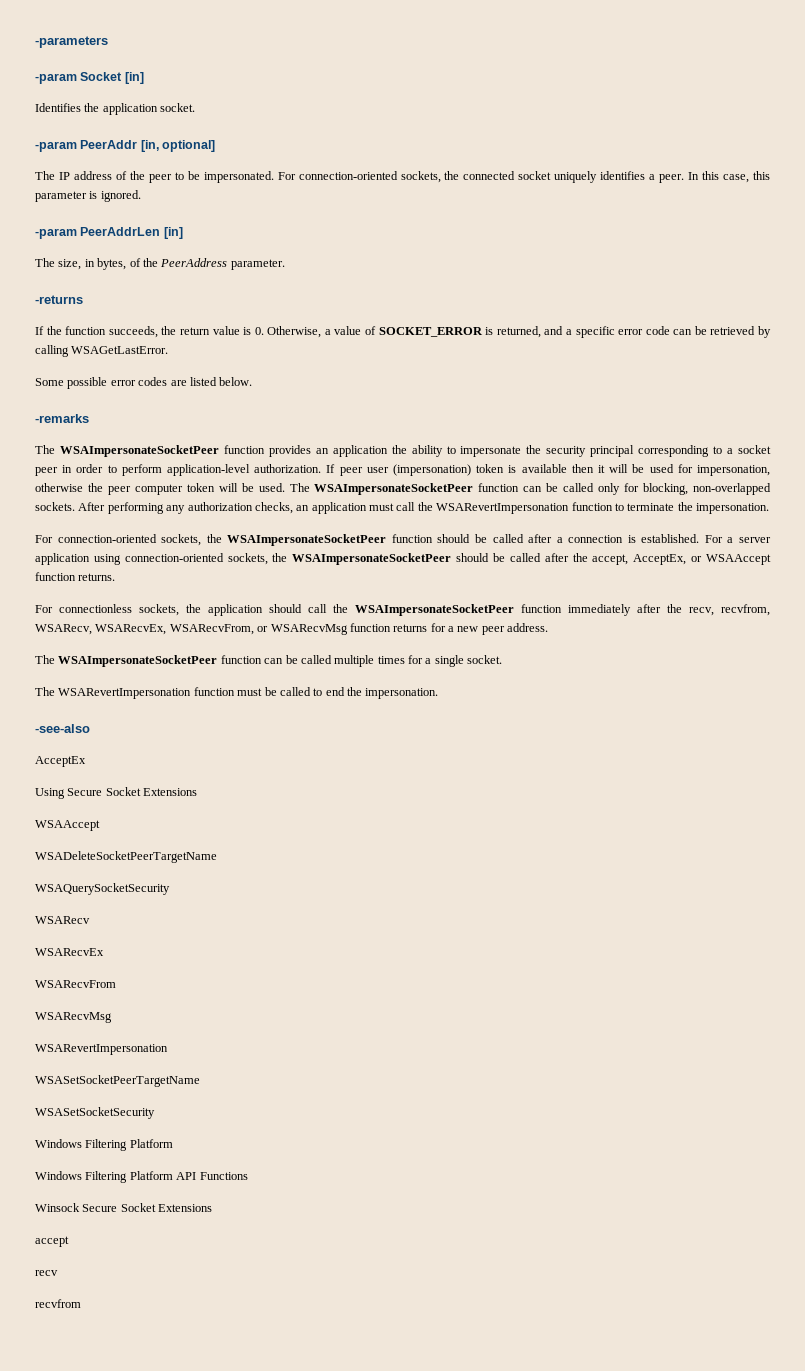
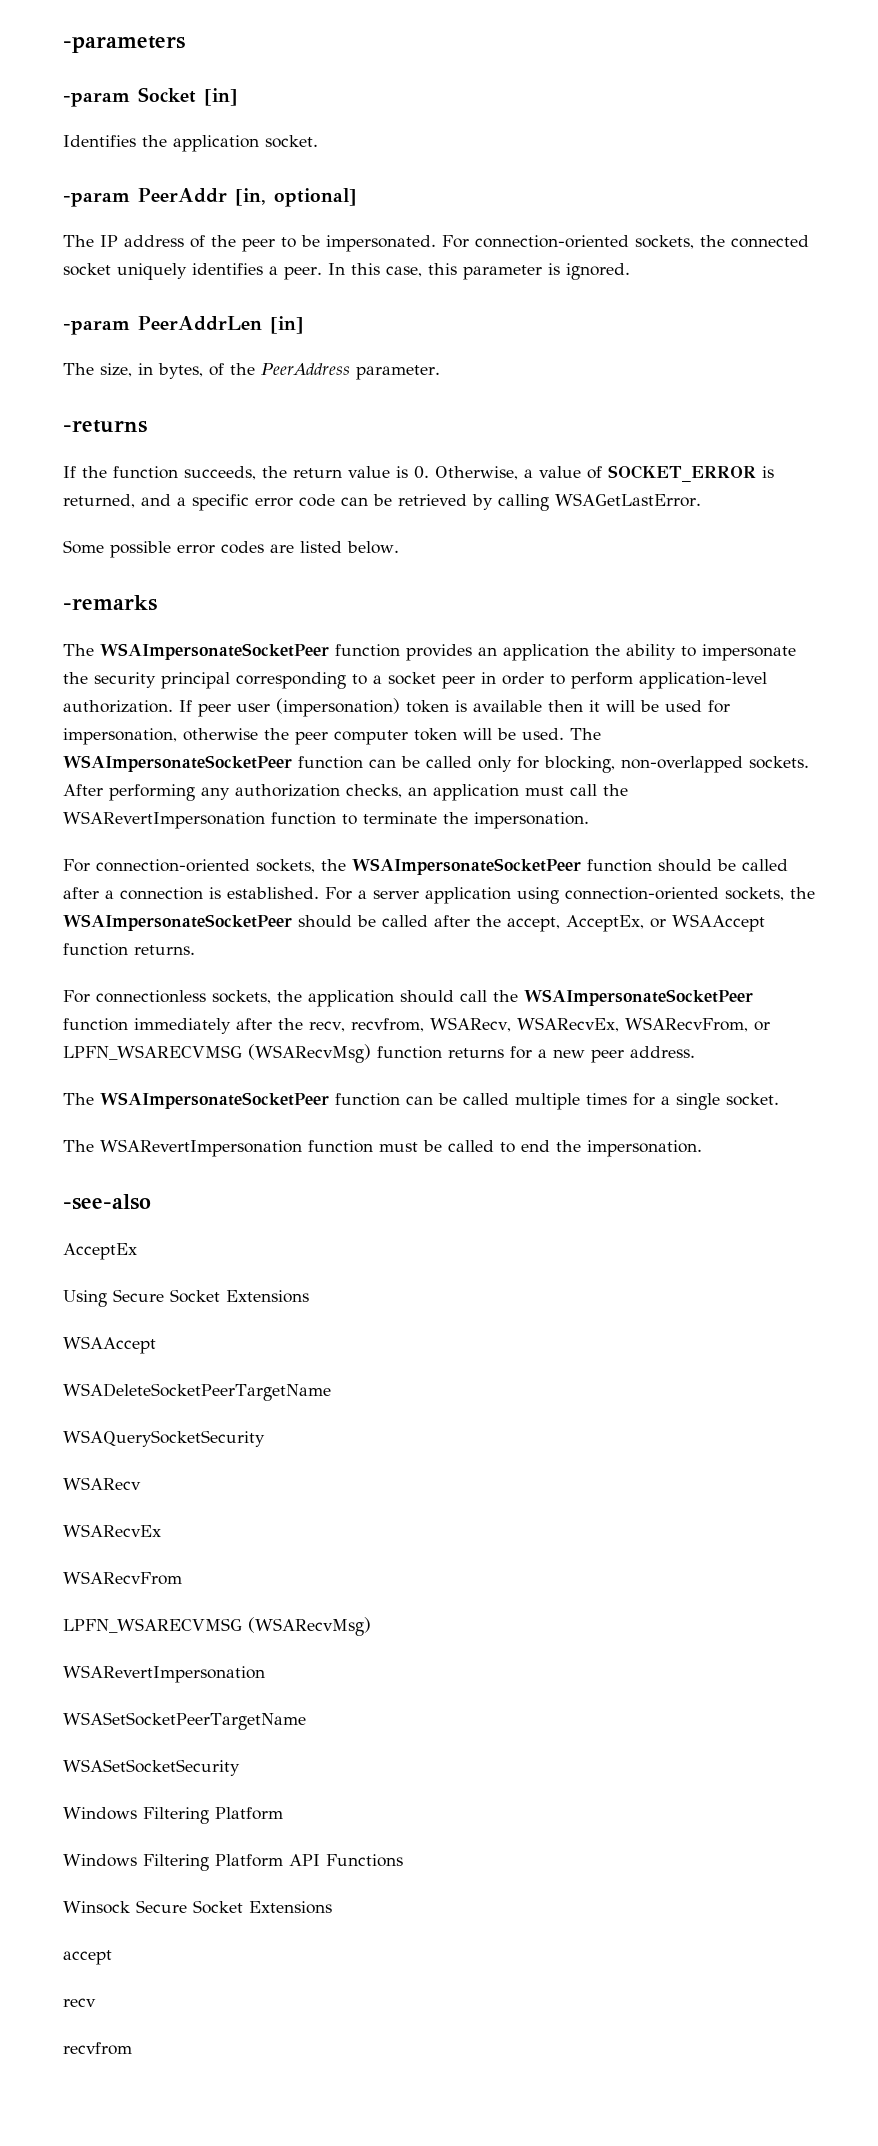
- For connectionless sockets, the application should call the WSAImpersonateSocketPeer function immediately after the recv, recvfrom, WSARecv, WSARecvEx, WSARecvFrom, or WSARecvMsg function returns for a new peer address.
+ For connectionless sockets, the application should call the WSAImpersonateSocketPeer function immediately after the recv, recvfrom, WSARecv, WSARecvEx, WSARecvFrom, or LPFN_WSARECVMSG (WSARecvMsg) function returns for a new peer address.
  WSARecvFrom
- WSARecvMsg
+ LPFN_WSARECVMSG (WSARecvMsg)

